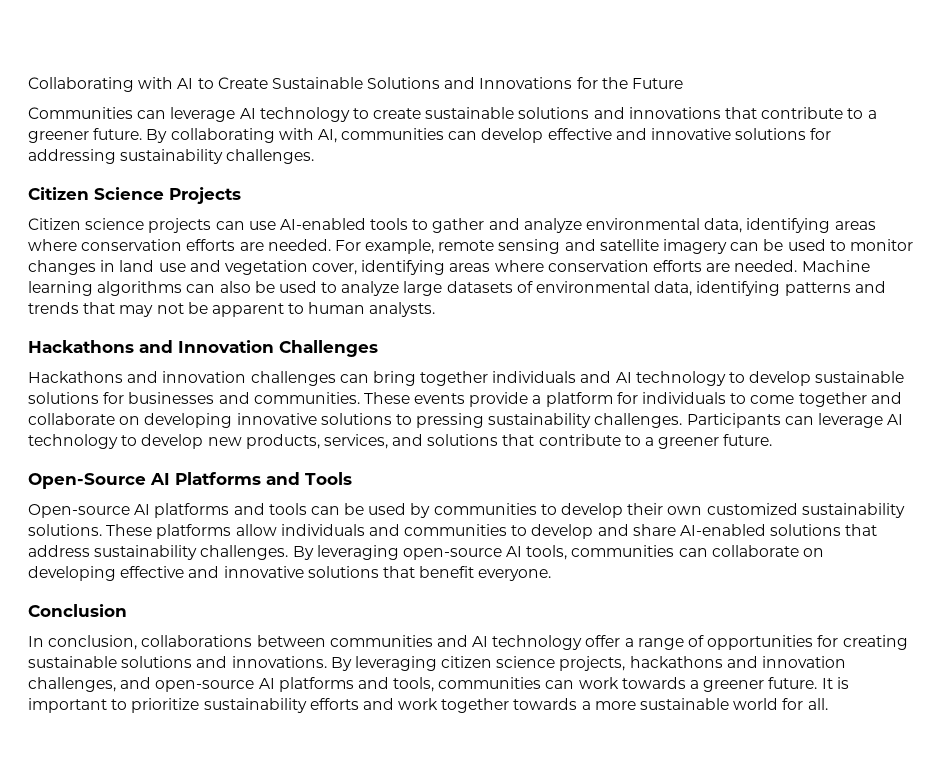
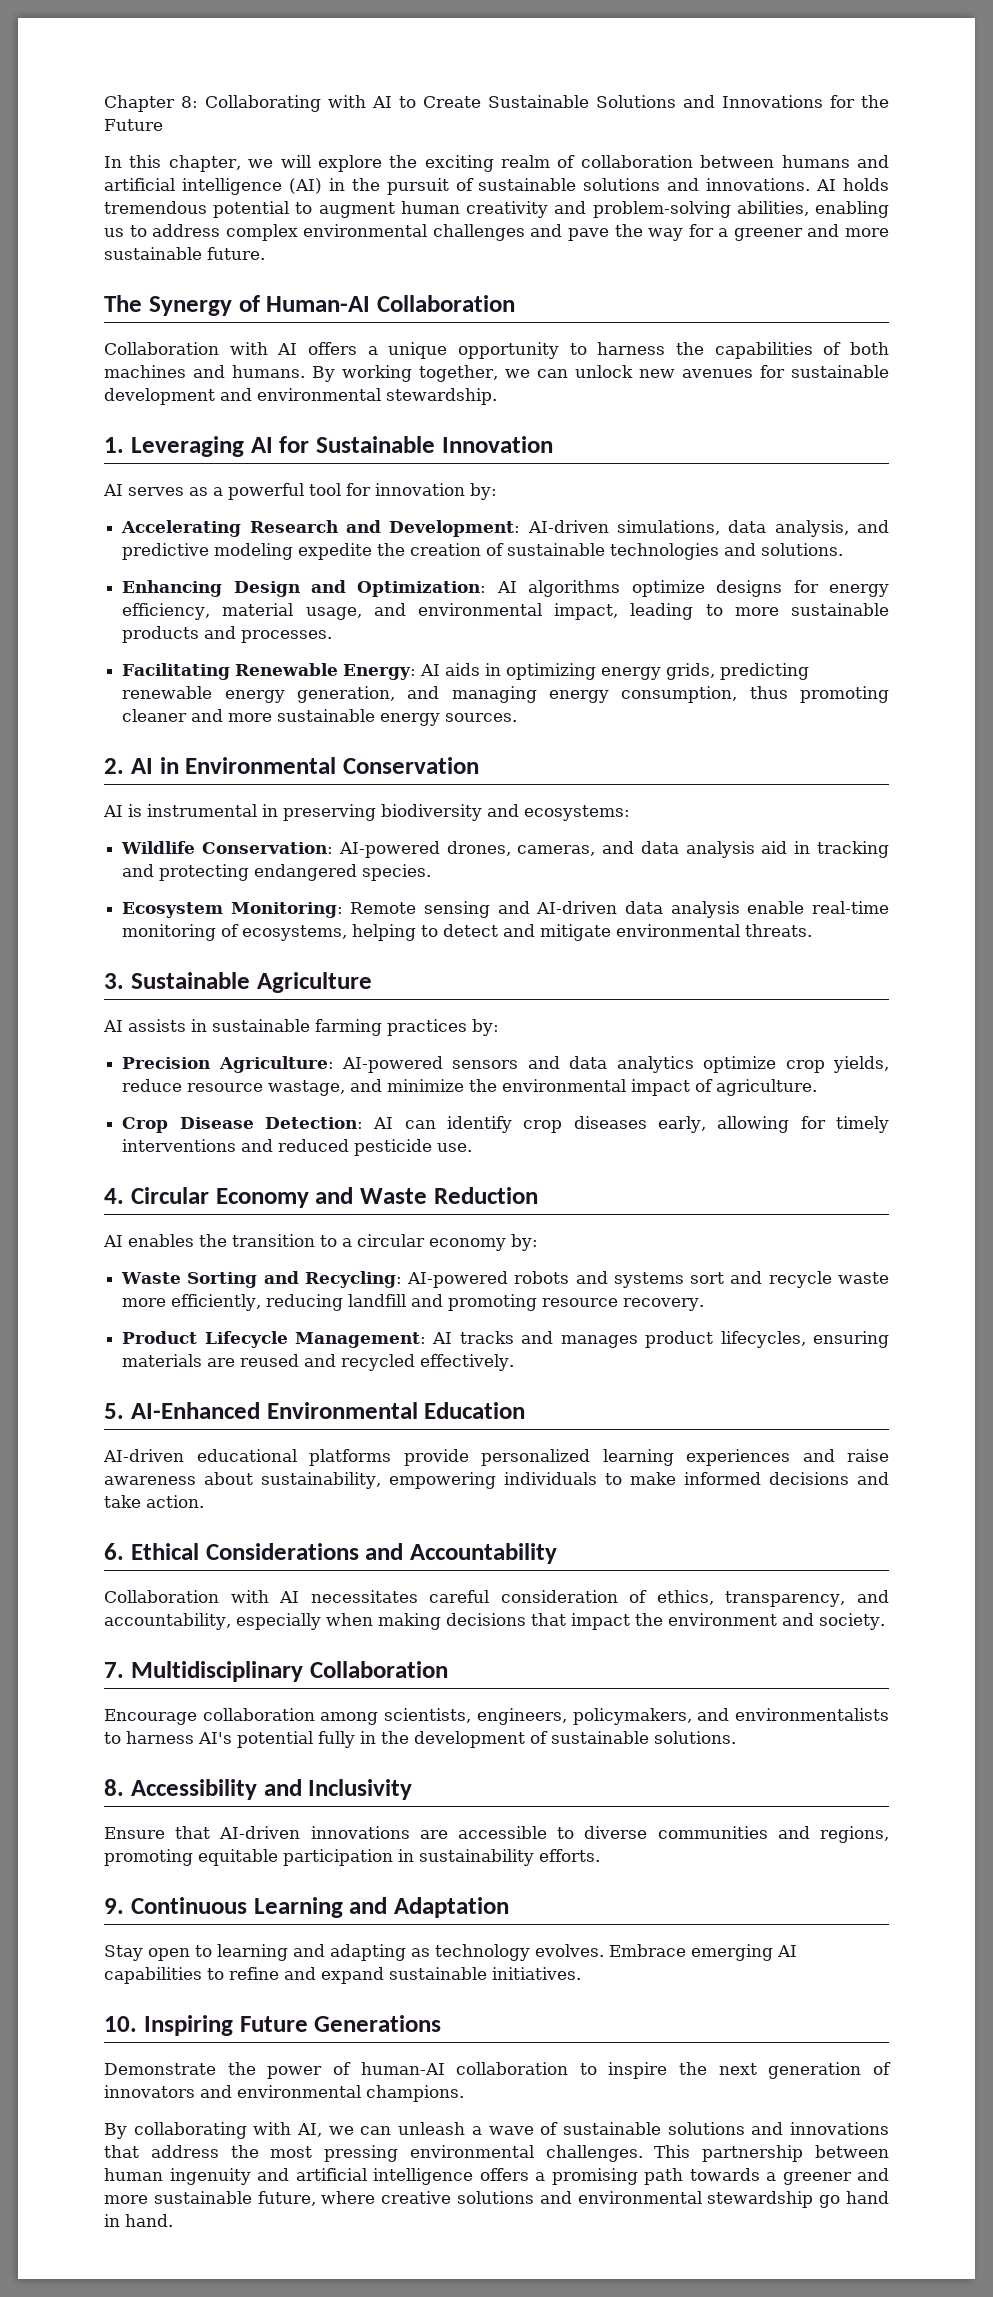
- Collaborating with AI to Create Sustainable Solutions and Innovations for the Future
+ Chapter 8: Collaborating with AI to Create Sustainable Solutions and Innovations for the Future
- Communities can leverage AI technology to create sustainable solutions and innovations that contribute to a greener future. By collaborating with AI, communities can develop effective and innovative solutions for addressing sustainability challenges.
- Citizen Science Projects
- Citizen science projects can use AI-enabled tools to gather and analyze environmental data, identifying areas where conservation efforts are needed. For example, remote sensing and satellite imagery can be used to monitor changes in land use and vegetation cover, identifying areas where conservation efforts are needed. Machine learning algorithms can also be used to analyze large datasets of environmental data, identifying patterns and trends that may not be apparent to human analysts.
- Hackathons and Innovation Challenges
- Hackathons and innovation challenges can bring together individuals and AI technology to develop sustainable solutions for businesses and communities. These events provide a platform for individuals to come together and collaborate on developing innovative solutions to pressing sustainability challenges. Participants can leverage AI technology to develop new products, services, and solutions that contribute to a greener future.
- Open-Source AI Platforms and Tools
- Open-source AI platforms and tools can be used by communities to develop their own customized sustainability solutions. These platforms allow individuals and communities to develop and share AI-enabled solutions that address sustainability challenges. By leveraging open-source AI tools, communities can collaborate on developing effective and innovative solutions that benefit everyone.
- Conclusion
- In conclusion, collaborations between communities and AI technology offer a range of opportunities for creating sustainable solutions and innovations. By leveraging citizen science projects, hackathons and innovation challenges, and open-source AI platforms and tools, communities can work towards a greener future. It is important to prioritize sustainability efforts and work together towards a more sustainable world for all.
+ In this chapter, we will explore the exciting realm of collaboration between humans and artificial intelligence (AI) in the pursuit of sustainable solutions and innovations. AI holds tremendous potential to augment human creativity and problem-solving abilities, enabling us to address complex environmental challenges and pave the way for a greener and more sustainable future.
+ The Synergy of Human-AI Collaboration
+ Collaboration with AI offers a unique opportunity to harness the capabilities of both machines and humans. By working together, we can unlock new avenues for sustainable development and environmental stewardship.
+ 1. Leveraging AI for Sustainable Innovation
+ AI serves as a powerful tool for innovation by:
+ Accelerating Research and Development: AI-driven simulations, data analysis, and predictive modeling expedite the creation of sustainable technologies and solutions.
+ Enhancing Design and Optimization: AI algorithms optimize designs for energy efficiency, material usage, and environmental impact, leading to more sustainable products and processes.
+ Facilitating Renewable Energy: AI aids in optimizing energy grids, predicting renewable energy generation, and managing energy consumption, thus promoting cleaner and more sustainable energy sources.
+ 2. AI in Environmental Conservation
+ AI is instrumental in preserving biodiversity and ecosystems:
+ Wildlife Conservation: AI-powered drones, cameras, and data analysis aid in tracking and protecting endangered species.
+ Ecosystem Monitoring: Remote sensing and AI-driven data analysis enable real-time monitoring of ecosystems, helping to detect and mitigate environmental threats.
+ 3. Sustainable Agriculture
+ AI assists in sustainable farming practices by:
+ Precision Agriculture: AI-powered sensors and data analytics optimize crop yields, reduce resource wastage, and minimize the environmental impact of agriculture.
+ Crop Disease Detection: AI can identify crop diseases early, allowing for timely interventions and reduced pesticide use.
+ 4. Circular Economy and Waste Reduction
+ AI enables the transition to a circular economy by:
+ Waste Sorting and Recycling: AI-powered robots and systems sort and recycle waste more efficiently, reducing landfill and promoting resource recovery.
+ Product Lifecycle Management: AI tracks and manages product lifecycles, ensuring materials are reused and recycled effectively.
+ 5. AI-Enhanced Environmental Education
+ AI-driven educational platforms provide personalized learning experiences and raise awareness about sustainability, empowering individuals to make informed decisions and take action.
+ 6. Ethical Considerations and Accountability
+ Collaboration with AI necessitates careful consideration of ethics, transparency, and accountability, especially when making decisions that impact the environment and society.
+ 7. Multidisciplinary Collaboration
+ Encourage collaboration among scientists, engineers, policymakers, and environmentalists to harness AI's potential fully in the development of sustainable solutions.
+ 8. Accessibility and Inclusivity
+ Ensure that AI-driven innovations are accessible to diverse communities and regions, promoting equitable participation in sustainability efforts.
+ 9. Continuous Learning and Adaptation
+ Stay open to learning and adapting as technology evolves. Embrace emerging AI capabilities to refine and expand sustainable initiatives.
+ 10. Inspiring Future Generations
+ Demonstrate the power of human-AI collaboration to inspire the next generation of innovators and environmental champions.
+ By collaborating with AI, we can unleash a wave of sustainable solutions and innovations that address the most pressing environmental challenges. This partnership between human ingenuity and artificial intelligence offers a promising path towards a greener and more sustainable future, where creative solutions and environmental stewardship go hand in hand.

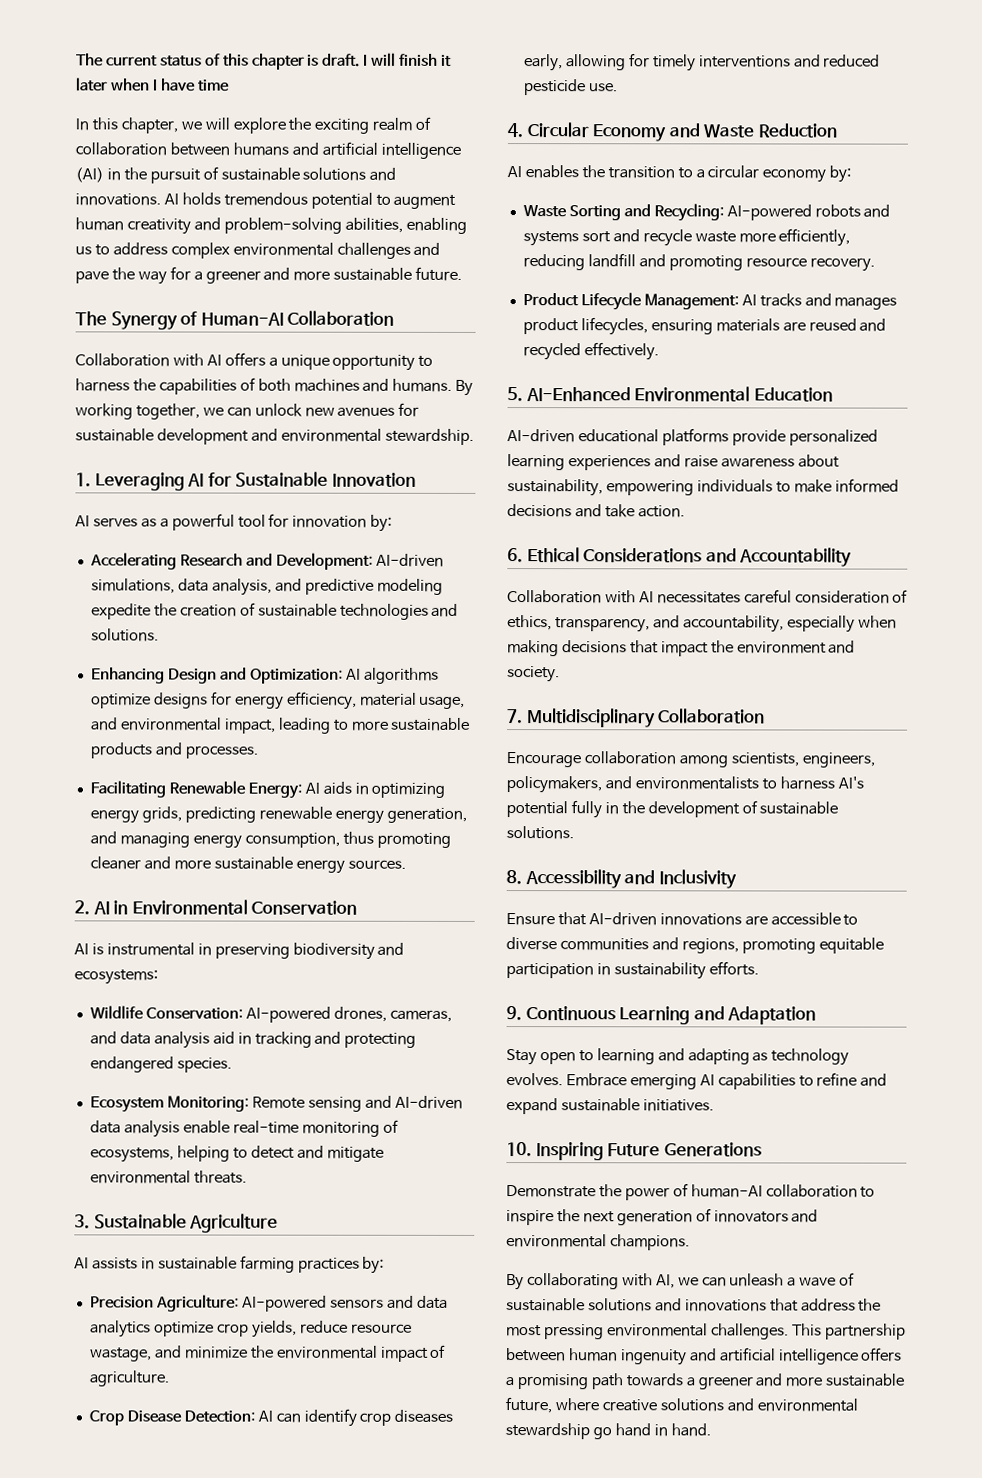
- Chapter 8: Collaborating with AI to Create Sustainable Solutions and Innovations for the Future
+ The current status of this chapter is draft. I will finish it later when I have time

